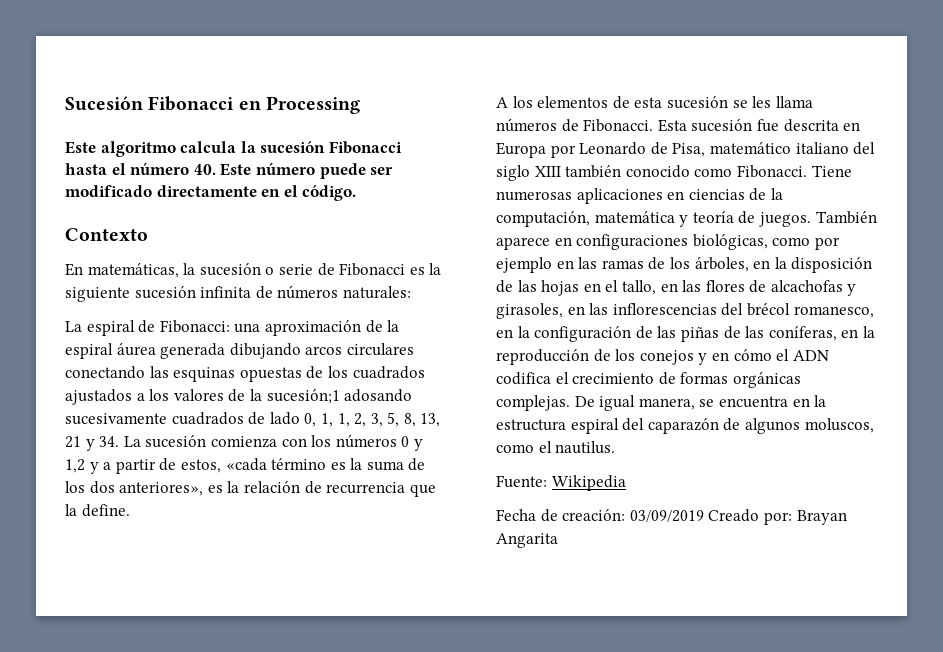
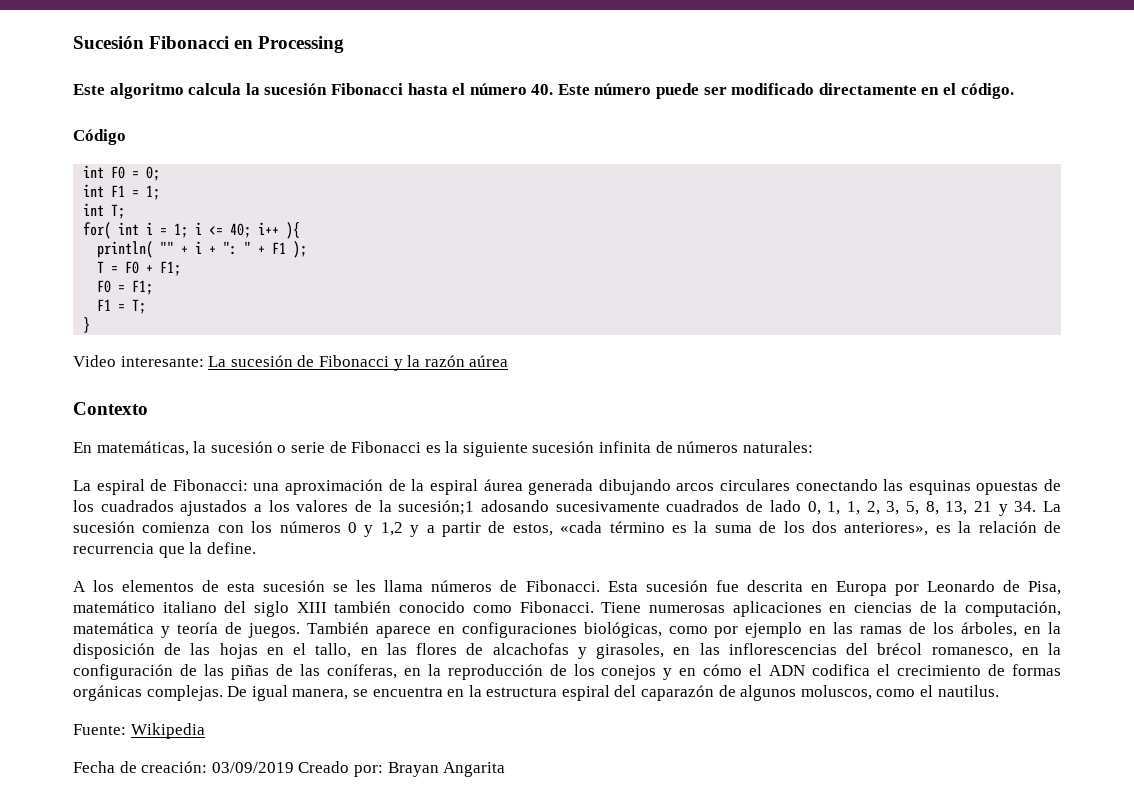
+ Código
+ int F0 = 0;
+ int F1 = 1;
+ int T;
+ for( int i = 1; i <= 40; i++ ){
+ println( "" + i + ": " + F1 );
+ T = F0 + F1;
+ F0 = F1;
+ F1 = T;
+ }
+ Video interesante: La sucesión de Fibonacci y la razón aúrea

